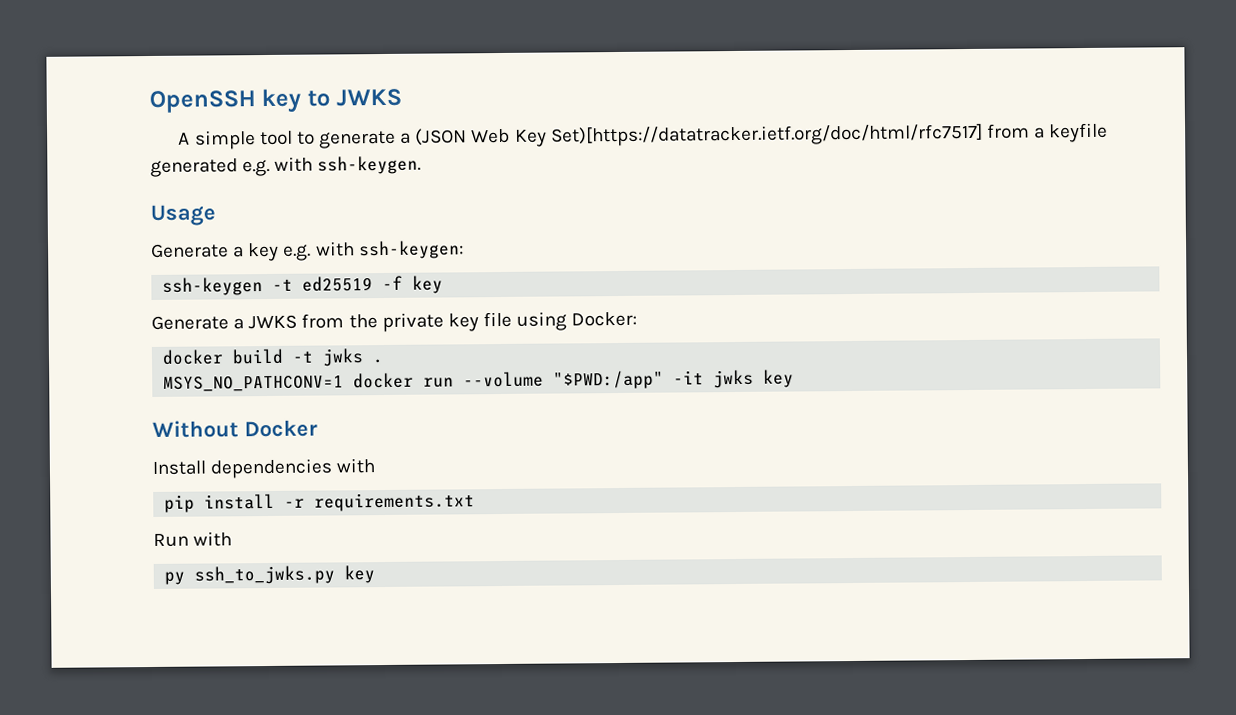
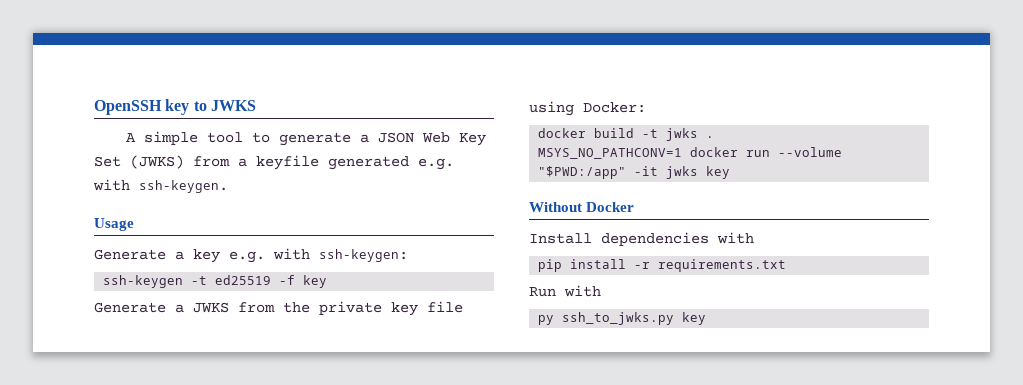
- A simple tool to generate a (JSON Web Key Set)[https://datatracker.ietf.org/doc/html/rfc7517] from a keyfile generated e.g. with ssh-keygen.
+ A simple tool to generate a JSON Web Key Set (JWKS) from a keyfile generated e.g. with ssh-keygen.

